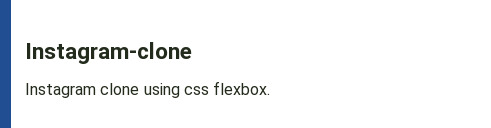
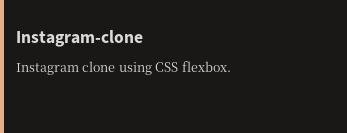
- Instagram clone using css flexbox.
+ Instagram clone using CSS flexbox.

